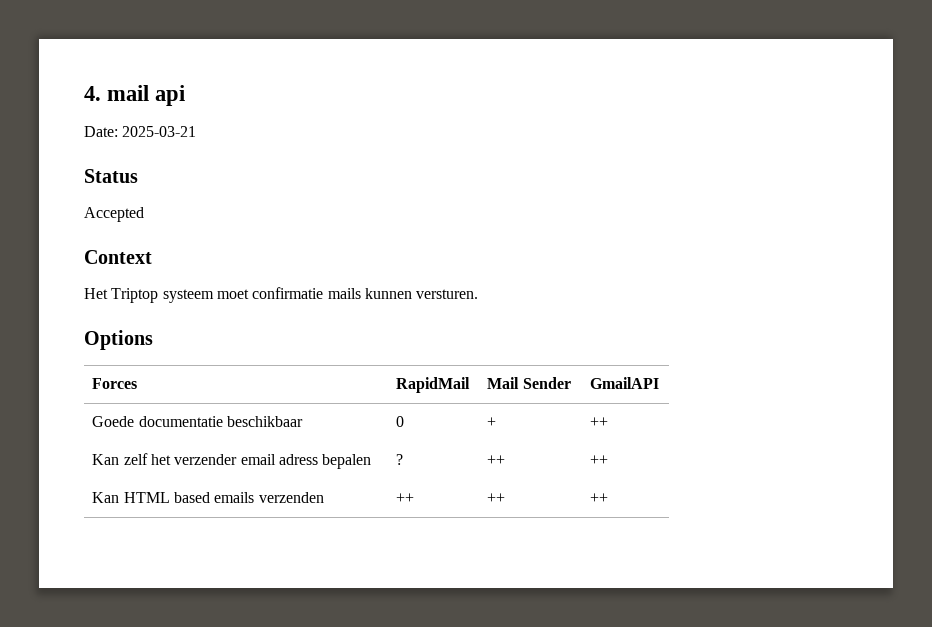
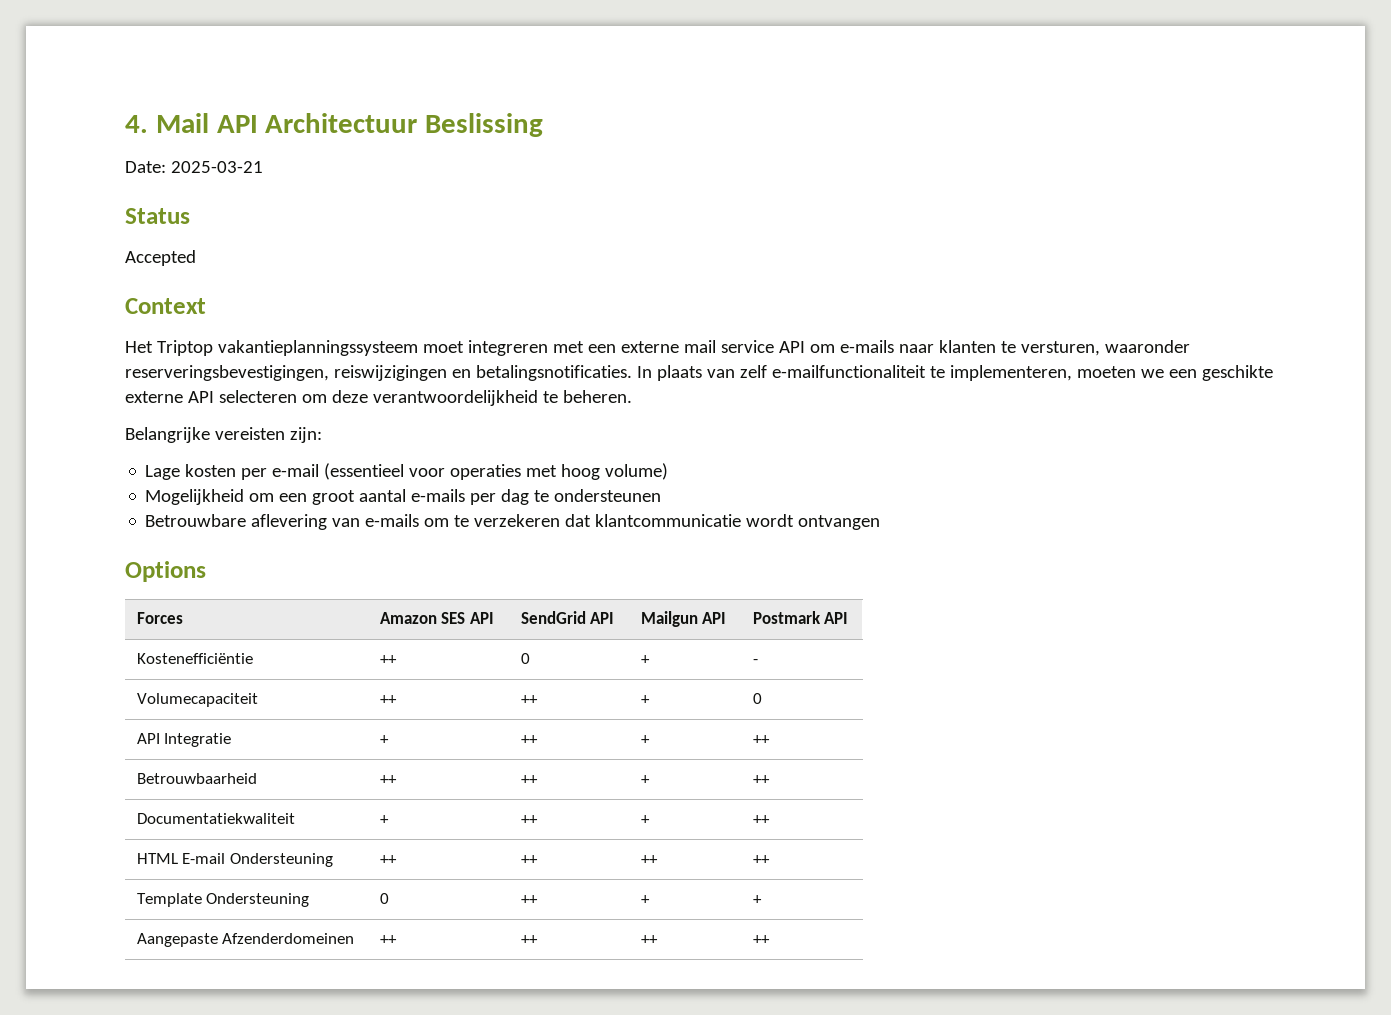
- 4. mail api
+ 4. Mail API Architectuur Beslissing
- Het Triptop systeem moet confirmatie mails kunnen versturen.
+ Het Triptop vakantieplanningssysteem moet integreren met een externe mail service API om e-mails naar klanten te versturen, waaronder reserveringsbevestigingen, reiswijzigingen en betalingsnotificaties. In plaats van zelf e-mailfunctionaliteit te implementeren, moeten we een geschikte externe API selecteren om deze verantwoordelijkheid te beheren.
+ Belangrijke vereisten zijn:
+ Lage kosten per e-mail (essentieel voor operaties met hoog volume)
+ Mogelijkheid om een groot aantal e-mails per dag te ondersteunen
+ Betrouwbare aflevering van e-mails om te verzekeren dat klantcommunicatie wordt ontvangen
  Options
- Forces | RapidMail | Mail Sender | GmailAPI
- Goede documentatie beschikbaar | 0 | + | ++
- Kan zelf het verzender email adress bepalen | ? | ++ | ++
- Kan HTML based emails verzenden | ++ | ++ | ++
+ Forces | Amazon SES API | SendGrid API | Mailgun API | Postmark API
+ Kostenefficiëntie | ++ | 0 | + | -
+ Volumecapaciteit | ++ | ++ | + | 0
+ API Integratie | + | ++ | + | ++
+ Betrouwbaarheid | ++ | ++ | + | ++
+ Documentatiekwaliteit | + | ++ | + | ++
+ HTML E-mail Ondersteuning | ++ | ++ | ++ | ++
+ Template Ondersteuning | 0 | ++ | + | +
+ Aangepaste Afzenderdomeinen | ++ | ++ | ++ | ++

